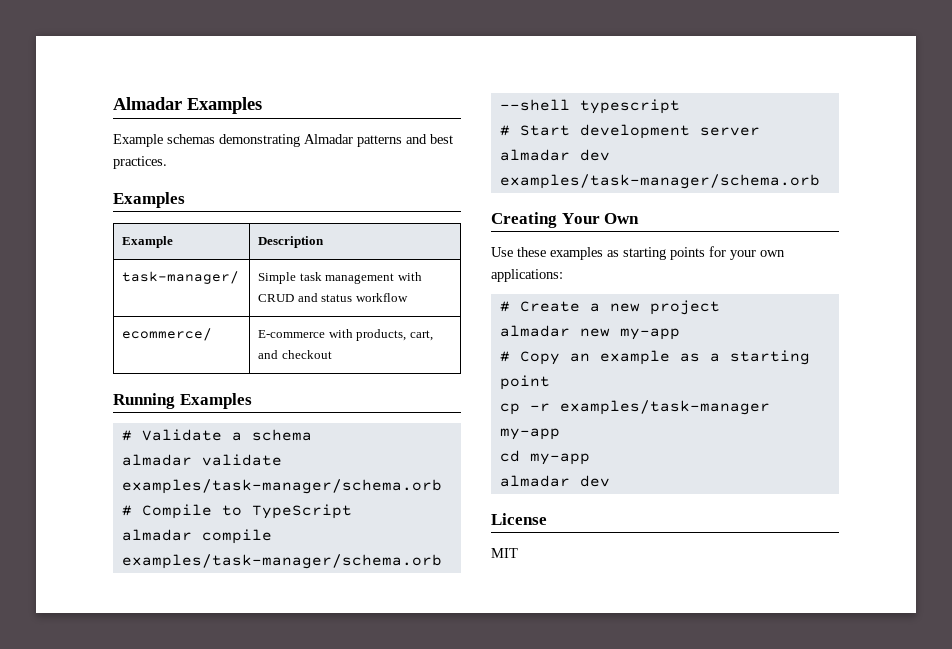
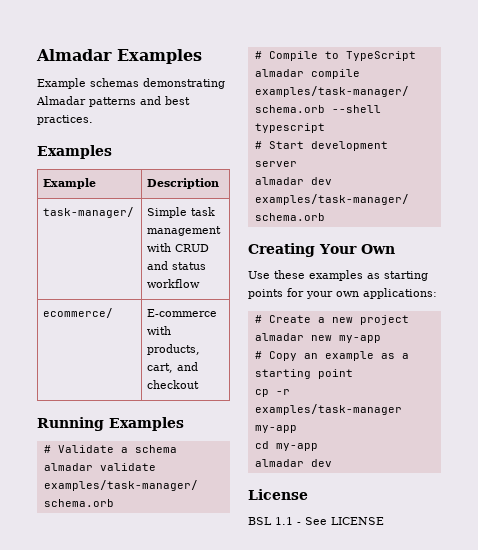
- MIT
+ BSL 1.1 - See LICENSE

